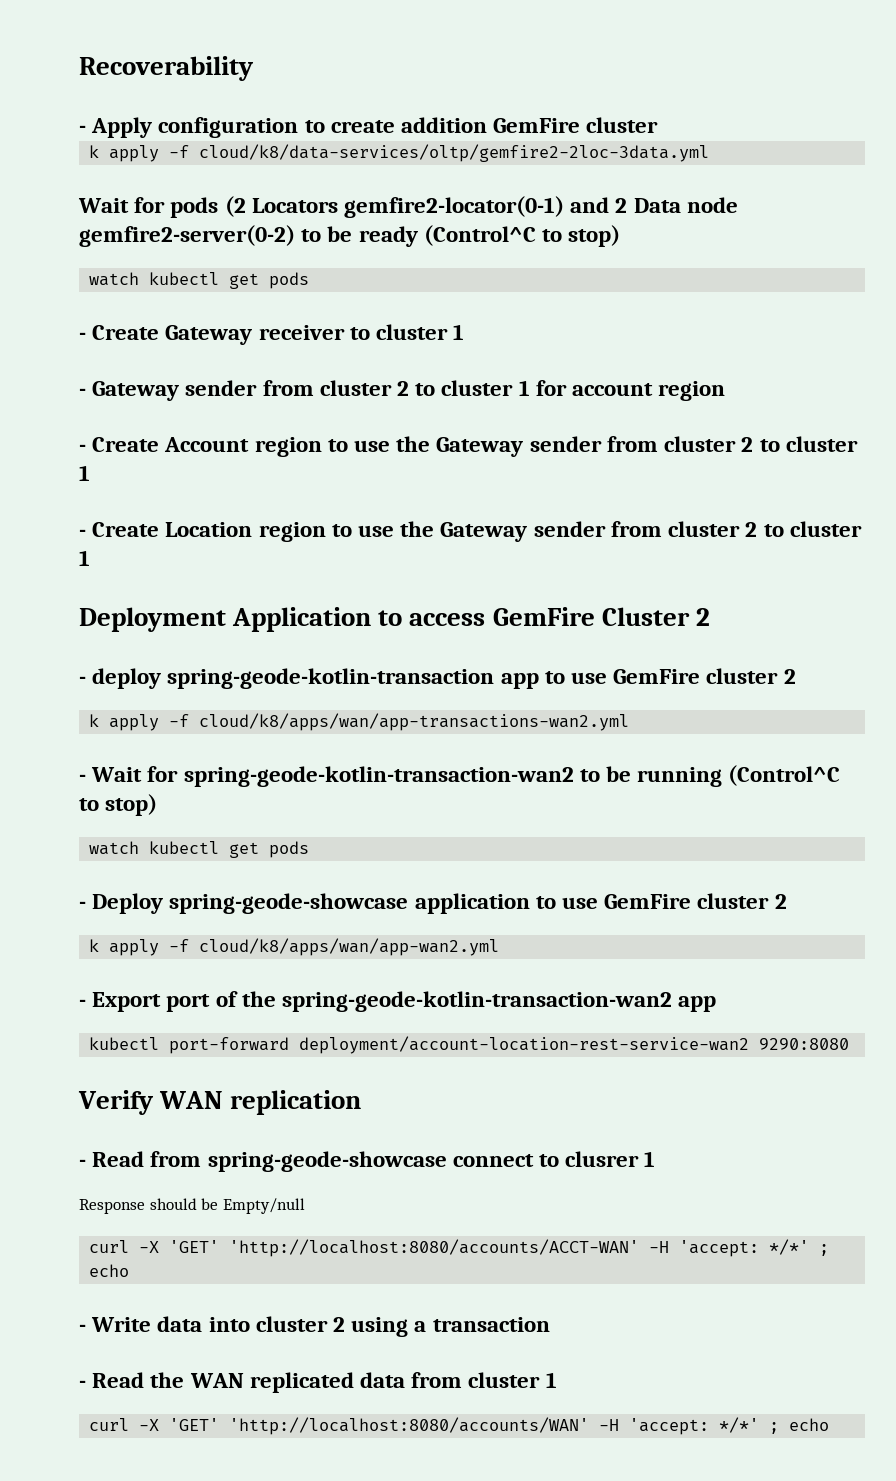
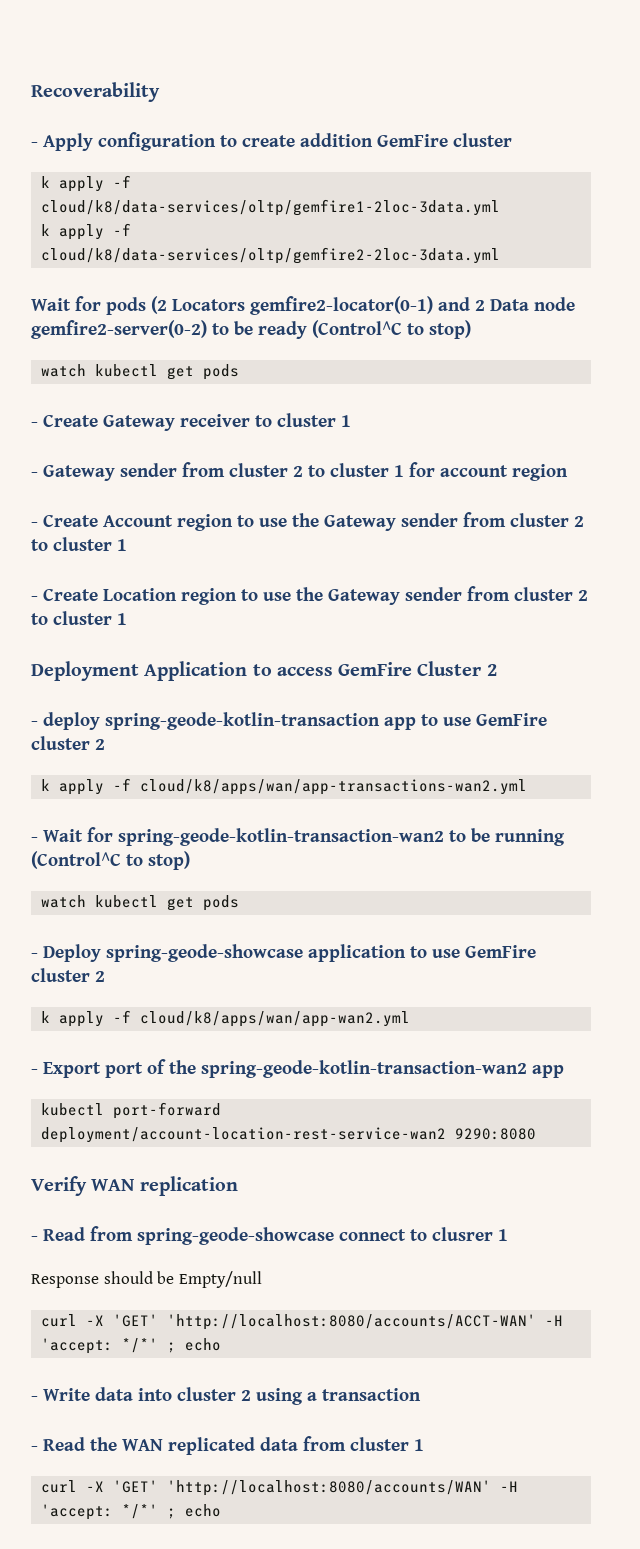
+ k apply -f cloud/k8/data-services/oltp/gemfire1-2loc-3data.yml

